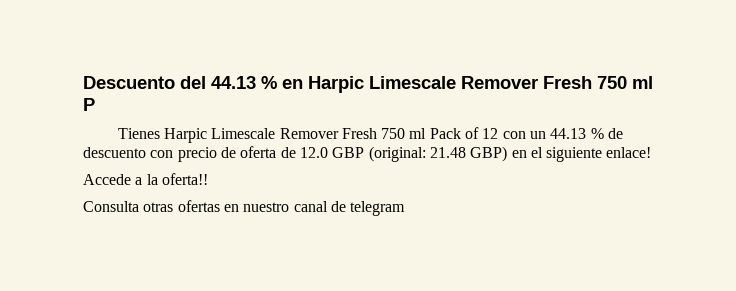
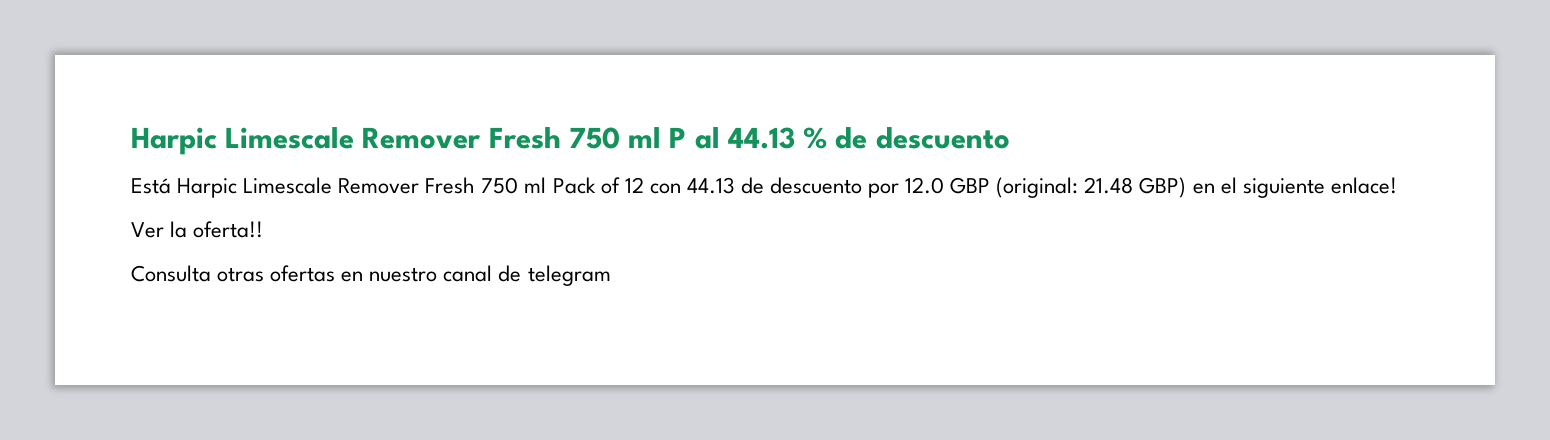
- Descuento del 44.13 % en Harpic Limescale Remover Fresh 750 ml P
- Tienes Harpic Limescale Remover Fresh 750 ml Pack of 12 con un 44.13 % de descuento con precio de oferta de 12.0 GBP (original: 21.48 GBP) en el siguiente enlace!
+ Harpic Limescale Remover Fresh 750 ml P al 44.13 % de descuento
+ Está Harpic Limescale Remover Fresh 750 ml Pack of 12 con 44.13 de descuento por 12.0 GBP (original: 21.48 GBP) en el siguiente enlace!
- Accede a la oferta!!
+ Ver la oferta!!

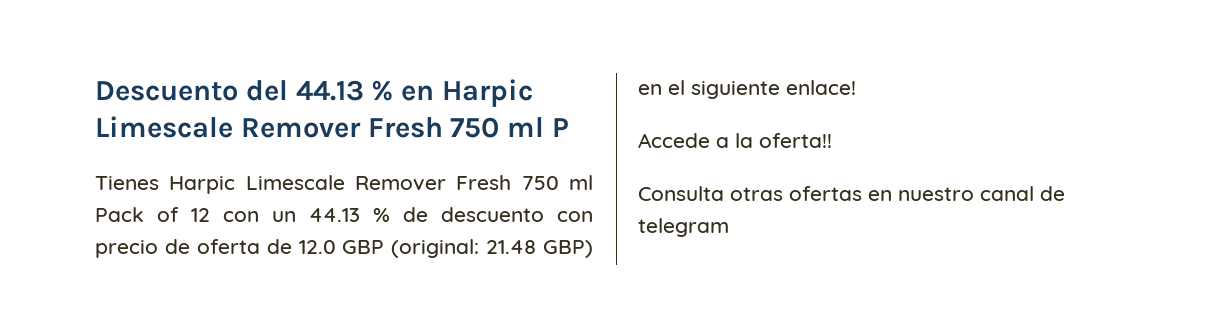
- Harpic Limescale Remover Fresh 750 ml P al 44.13 % de descuento
- Está Harpic Limescale Remover Fresh 750 ml Pack of 12 con 44.13 de descuento por 12.0 GBP (original: 21.48 GBP) en el siguiente enlace!
+ Descuento del 44.13 % en Harpic Limescale Remover Fresh 750 ml P
+ Tienes Harpic Limescale Remover Fresh 750 ml Pack of 12 con un 44.13 % de descuento con precio de oferta de 12.0 GBP (original: 21.48 GBP) en el siguiente enlace!
- Ver la oferta!!
+ Accede a la oferta!!

